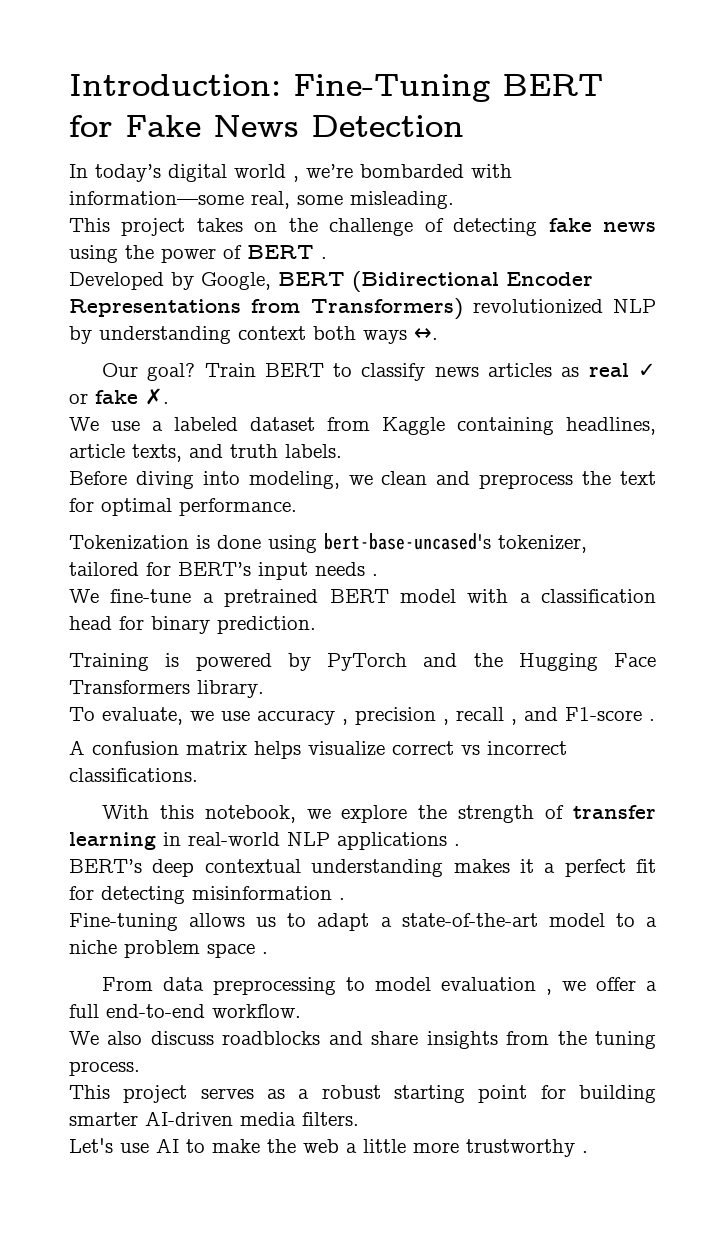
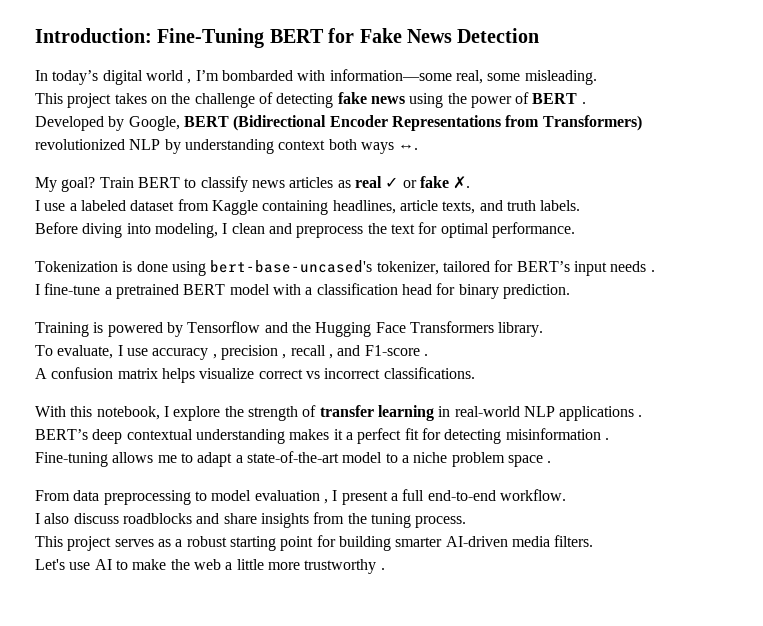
- In today’s digital world , we’re bombarded with information—some real, some misleading.
+ In today’s digital world , I’m bombarded with information—some real, some misleading.
- Our goal?
+ My goal?
- We use a labeled dataset from Kaggle containing headlines, article texts, and truth labels.
+ I use a labeled dataset from Kaggle containing headlines, article texts, and truth labels.
- Before diving into modeling, we clean and preprocess the text for optimal performance.
+ Before diving into modeling, I clean and preprocess the text for optimal performance.
- We fine-tune a pretrained BERT model with a classification head for binary prediction.
+ I fine-tune a pretrained BERT model with a classification head for binary prediction.
- Training is powered by PyTorch and the Hugging Face Transformers library.
+ Training is powered by Tensorflow and the Hugging Face Transformers library.
- To evaluate, we use accuracy , precision , recall , and F1-score .
+ To evaluate, I use accuracy , precision , recall , and F1-score .
- With this notebook, we explore the strength of transfer learning in real-world NLP applications .
+ With this notebook, I explore the strength of transfer learning in real-world NLP applications .
- Fine-tuning allows us to adapt a state-of-the-art model to a niche problem space .
+ Fine-tuning allows me to adapt a state-of-the-art model to a niche problem space .
- From data preprocessing to model evaluation , we offer a full end-to-end workflow.
+ From data preprocessing to model evaluation , I present a full end-to-end workflow.
- We also discuss roadblocks and share insights from the tuning process.
+ I also discuss roadblocks and share insights from the tuning process.

